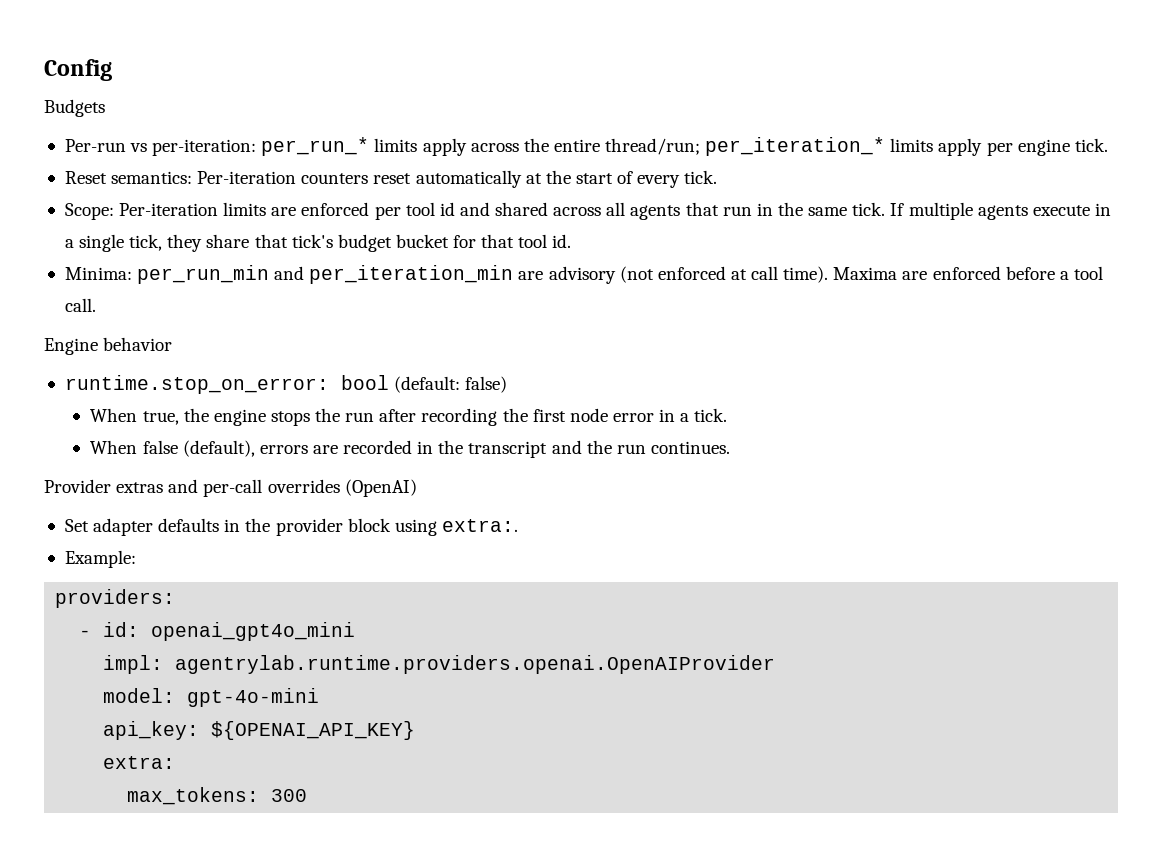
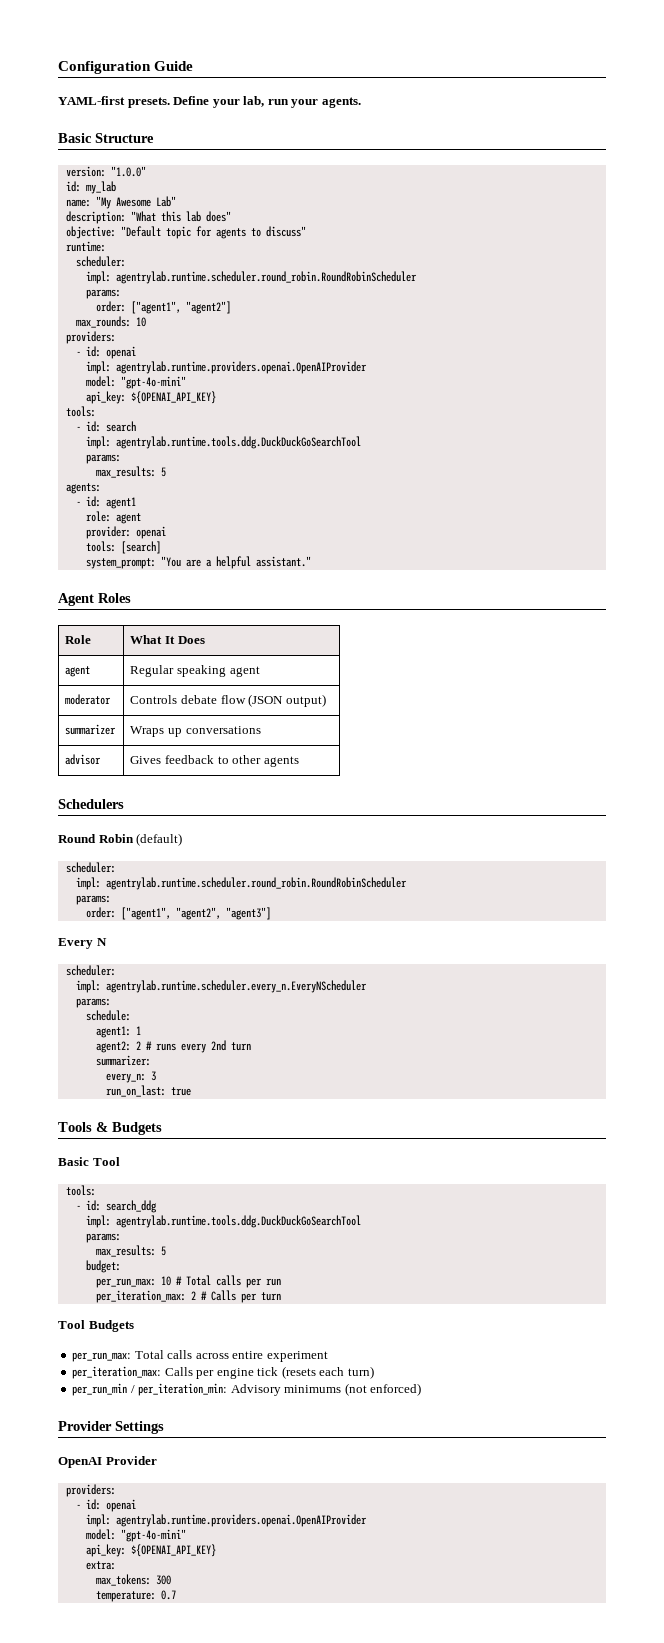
- Config
- Budgets
- Per-run vs per-iteration: per_run_* limits apply across the entire thread/run; per_iteration_* limits apply per engine tick.
- Reset semantics: Per-iteration counters reset automatically at the start of every tick.
- Scope: Per-iteration limits are enforced per tool id and shared across all agents that run in the same tick. If multiple agents execute in a single tick, they share that tick's budget bucket for that tool id.
- Minima: per_run_min and per_iteration_min are advisory (not enforced at call time). Maxima are enforced before a tool call.
- Engine behavior
- runtime.stop_on_error: bool (default: false)
- When true, the engine stops the run after recording the first node error in a tick.
- When false (default), errors are recorded in the transcript and the run continues.
- Provider extras and per-call overrides (OpenAI)
- Set adapter defaults in the provider block using extra:.
- Example:
+ Configuration Guide
+ YAML-first presets. Define your lab, run your agents.
+ Basic Structure
+ version: "1.0.0"
+ id: my_lab
+ name: "My Awesome Lab"
+ description: "What this lab does"
+ objective: "Default topic for agents to discuss"
+ runtime:
+ scheduler:
+ impl: agentrylab.runtime.scheduler.round_robin.RoundRobinScheduler
+ params:
+ order: ["agent1", "agent2"]
+ max_rounds: 10
  providers:
- - id: openai_gpt4o_mini
+ - id: openai
  impl: agentrylab.runtime.providers.openai.OpenAIProvider
- model: gpt-4o-mini
+ model: "gpt-4o-mini"
+ api_key: ${OPENAI_API_KEY}
+ tools:
+ - id: search
+ impl: agentrylab.runtime.tools.ddg.DuckDuckGoSearchTool
+ params:
+ max_results: 5
+ agents:
+ - id: agent1
+ role: agent
+ provider: openai
+ tools: [search]
+ system_prompt: "You are a helpful assistant."
+ Agent Roles
+ Role | What It Does
+ agent | Regular speaking agent
+ moderator | Controls debate flow (JSON output)
+ summarizer | Wraps up conversations
+ advisor | Gives feedback to other agents
+ Schedulers
+ Round Robin (default)
+ scheduler:
+ impl: agentrylab.runtime.scheduler.round_robin.RoundRobinScheduler
+ params:
+ order: ["agent1", "agent2", "agent3"]
+ Every N
+ scheduler:
+ impl: agentrylab.runtime.scheduler.every_n.EveryNScheduler
+ params:
+ schedule:
+ agent1: 1
+ agent2: 2 # runs every 2nd turn
+ summarizer:
+ every_n: 3
+ run_on_last: true
+ Tools & Budgets
+ Basic Tool
+ tools:
+ - id: search_ddg
+ impl: agentrylab.runtime.tools.ddg.DuckDuckGoSearchTool
+ params:
+ max_results: 5
+ budget:
+ per_run_max: 10 # Total calls per run
+ per_iteration_max: 2 # Calls per turn
+ Tool Budgets
+ per_run_max: Total calls across entire experiment
+ per_iteration_max: Calls per engine tick (resets each turn)
+ per_run_min / per_iteration_min: Advisory minimums (not enforced)
+ Provider Settings
+ OpenAI Provider
+ providers:
+ - id: openai
+ impl: agentrylab.runtime.providers.openai.OpenAIProvider
+ model: "gpt-4o-mini"
+ temperature: 0.7

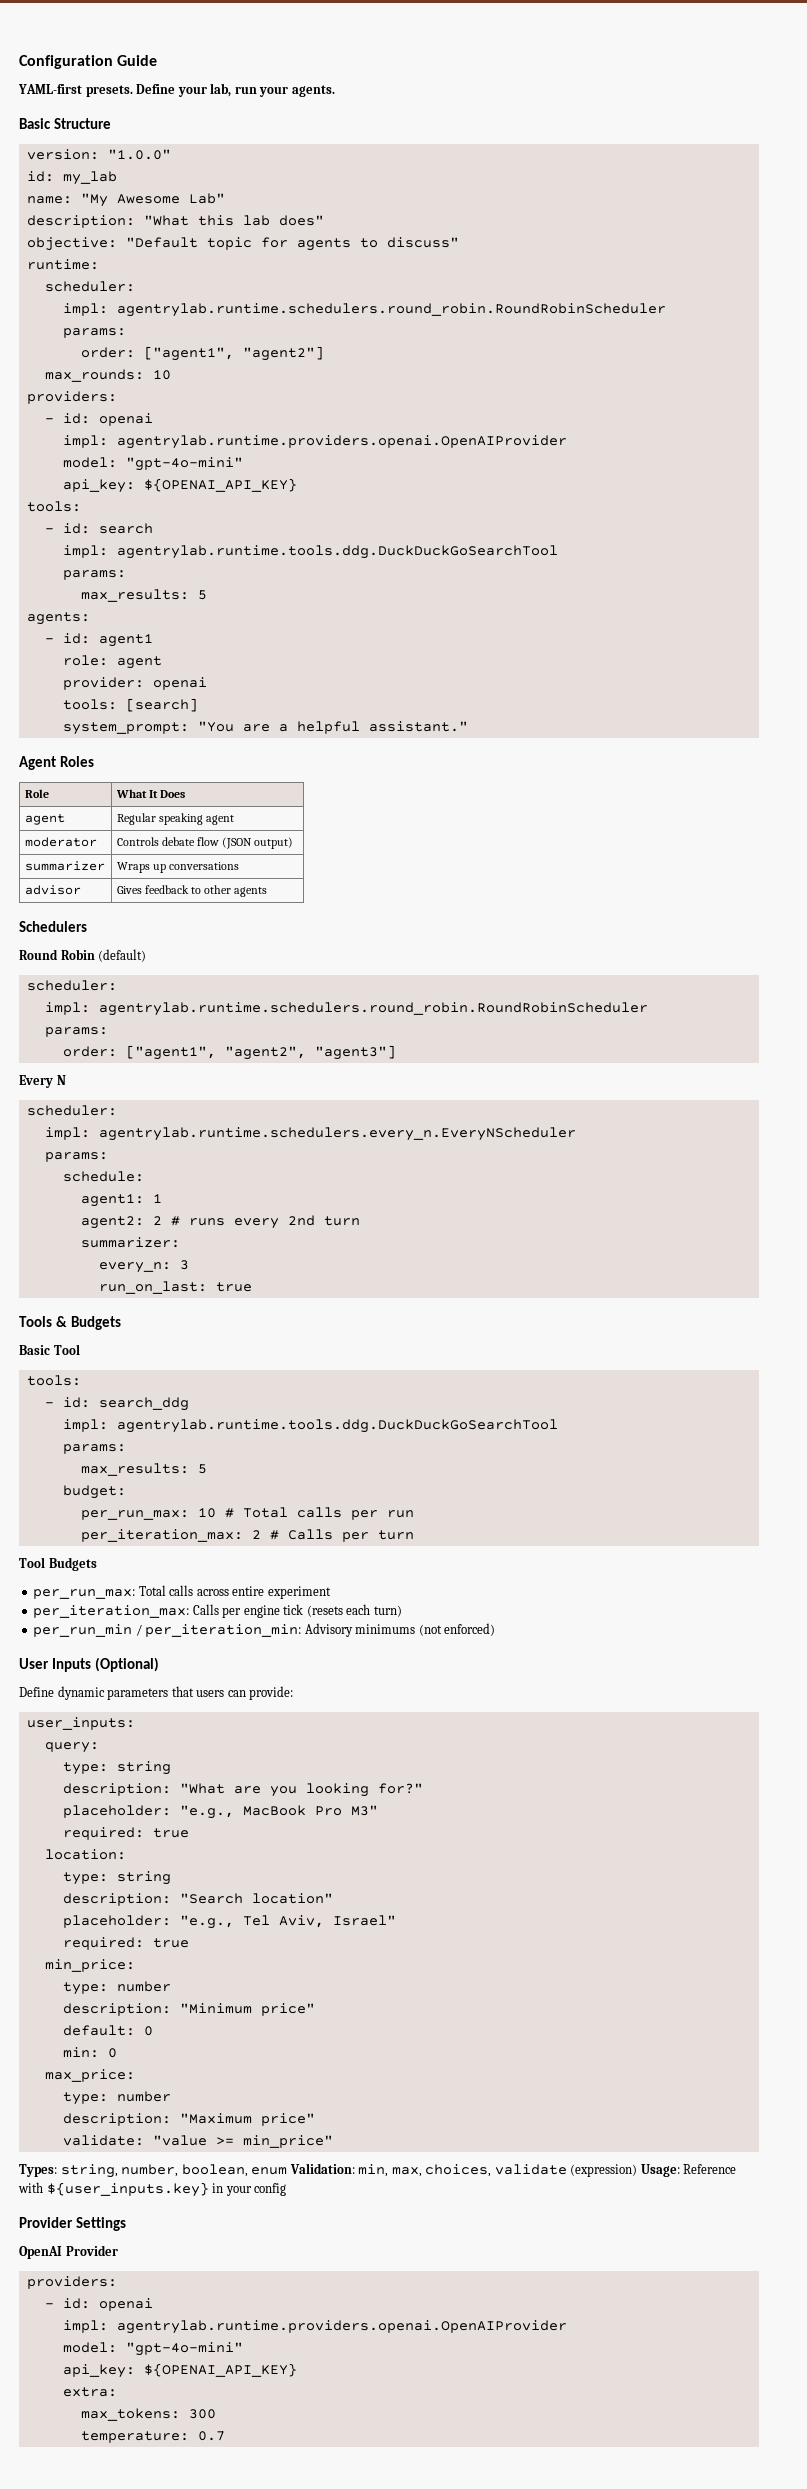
  runtime:
  scheduler:
- impl: agentrylab.runtime.scheduler.round_robin.RoundRobinScheduler
+ impl: agentrylab.runtime.schedulers.round_robin.RoundRobinScheduler
  Round Robin (default)
  scheduler:
- impl: agentrylab.runtime.scheduler.round_robin.RoundRobinScheduler
+ impl: agentrylab.runtime.schedulers.round_robin.RoundRobinScheduler
- impl: agentrylab.runtime.scheduler.every_n.EveryNScheduler
+ impl: agentrylab.runtime.schedulers.every_n.EveryNScheduler
+ User Inputs (Optional)
+ Define dynamic parameters that users can provide:
+ user_inputs:
+ query:
+ type: string
+ description: "What are you looking for?"
+ placeholder: "e.g., MacBook Pro M3"
+ required: true
+ location:
+ type: string
+ description: "Search location"
+ placeholder: "e.g., Tel Aviv, Israel"
+ required: true
+ min_price:
+ type: number
+ description: "Minimum price"
+ default: 0
+ min: 0
+ max_price:
+ type: number
+ description: "Maximum price"
+ validate: "value >= min_price"
+ Types: string, number, boolean, enum Validation: min, max, choices, validate (expression) Usage: Reference with ${user_inputs.key} in your config

